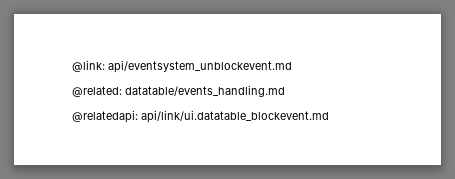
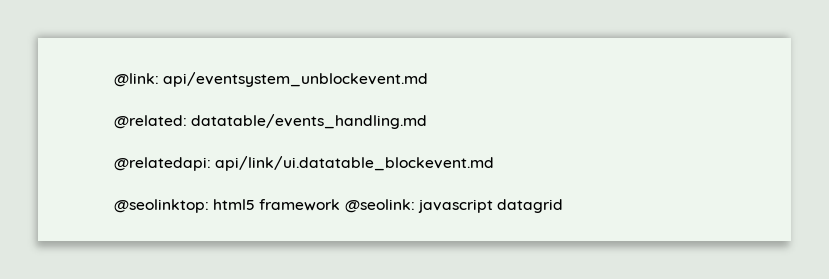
+ @seolinktop: html5 framework @seolink: javascript datagrid

